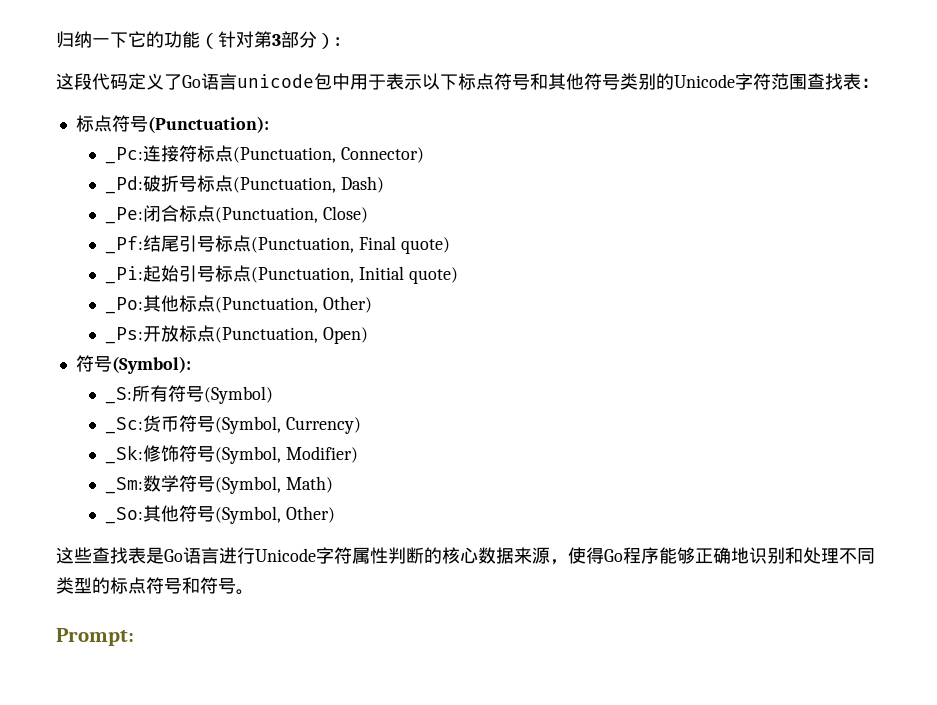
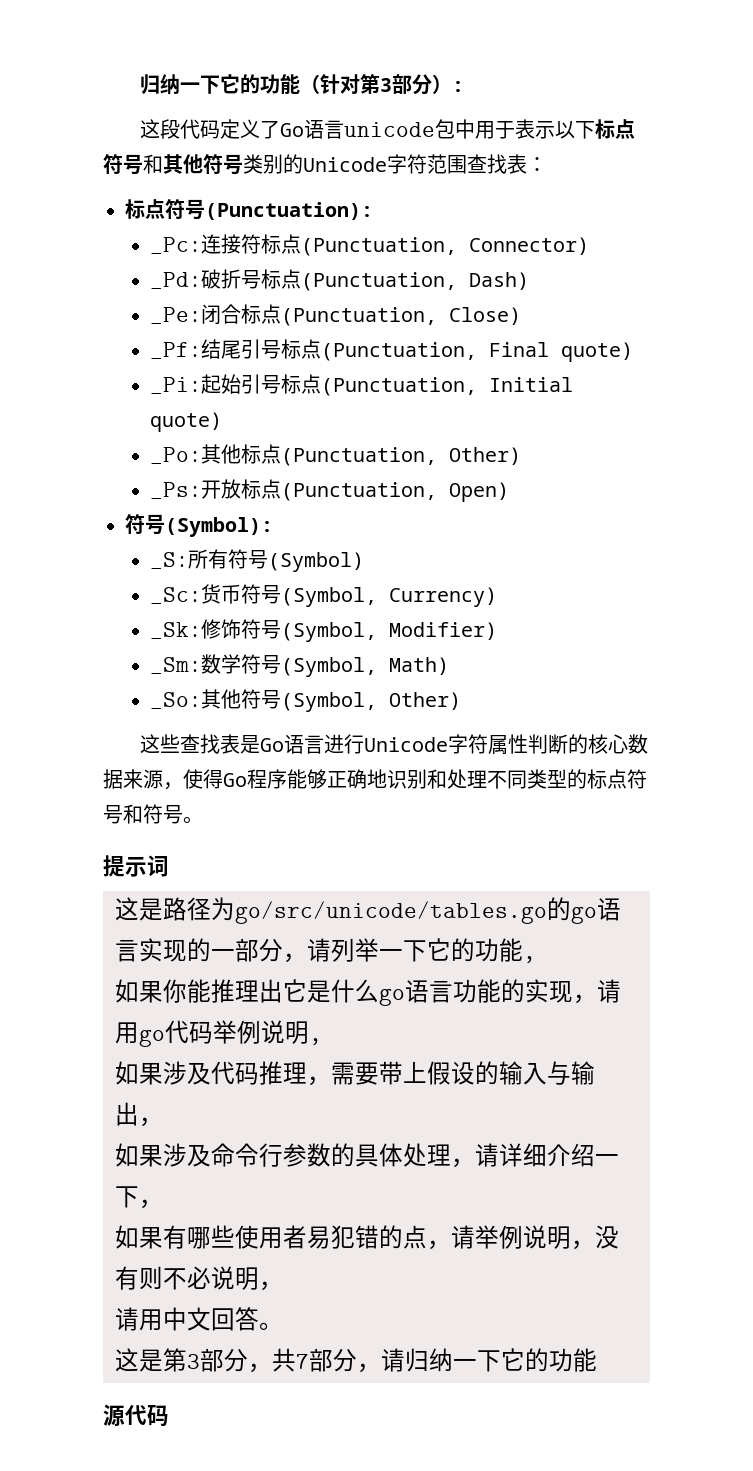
- Prompt:
+ 提示词
+ 这是路径为go/src/unicode/tables.go的go语言实现的一部分，请列举一下它的功能,
+ 如果你能推理出它是什么go语言功能的实现，请用go代码举例说明,
+ 如果涉及代码推理，需要带上假设的输入与输出，
+ 如果涉及命令行参数的具体处理，请详细介绍一下，
+ 如果有哪些使用者易犯错的点，请举例说明，没有则不必说明，
+ 请用中文回答。
+ 这是第3部分，共7部分，请归纳一下它的功能
+ 源代码

